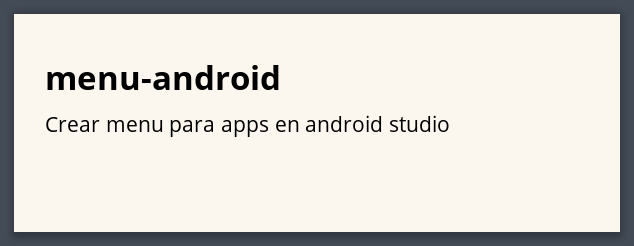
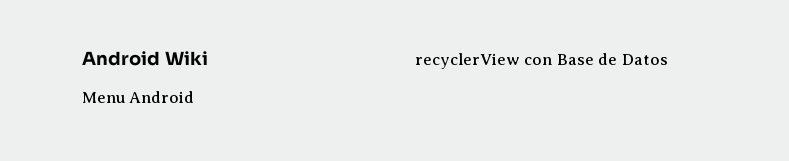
- menu-android
- Crear menu para apps en android studio
+ Android Wiki
+ Menu Android
+ recyclerView con Base de Datos

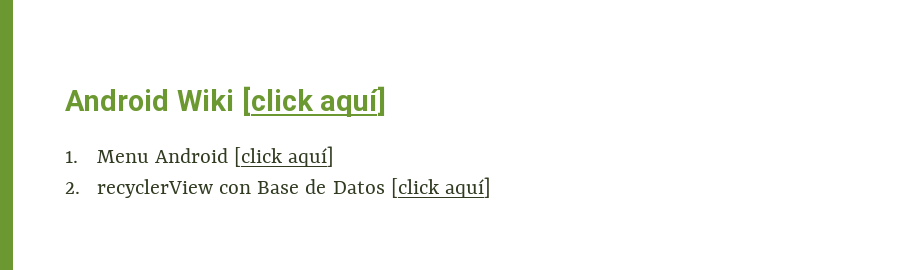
- Android Wiki
- Menu Android
- recyclerView con Base de Datos
+ Android Wiki [click aquí]
+ 1. Menu Android [click aquí]
+ 2. recyclerView con Base de Datos [click aquí]

